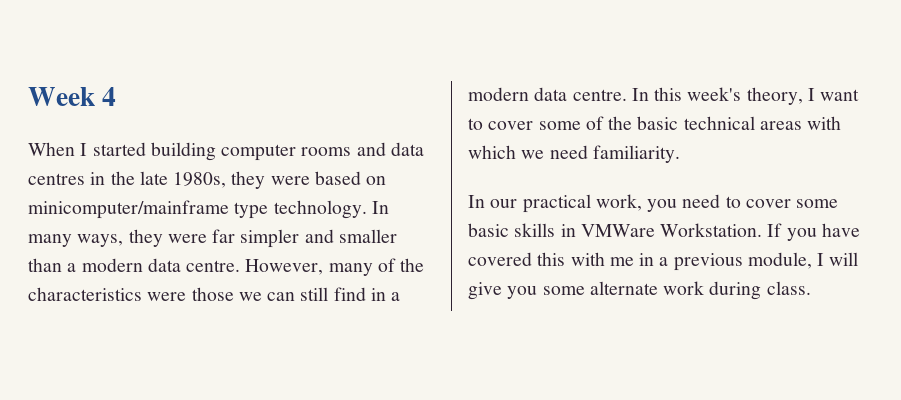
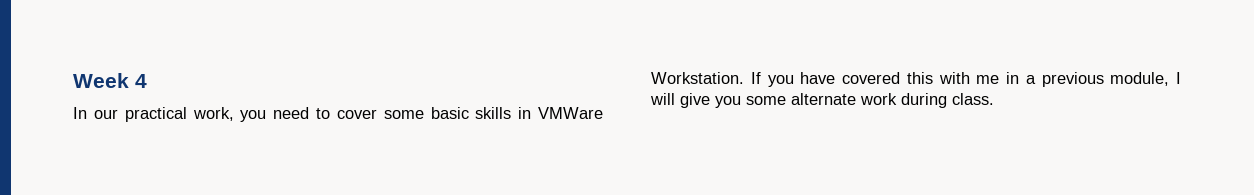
- When I started building computer rooms and data centres in the late 1980s, they were based on minicomputer/mainframe type technology. In many ways, they were far simpler and smaller than a modern data centre. However, many of the characteristics were those we can still find in a modern data centre. In this week's theory, I want to cover some of the basic technical areas with which we need familiarity.

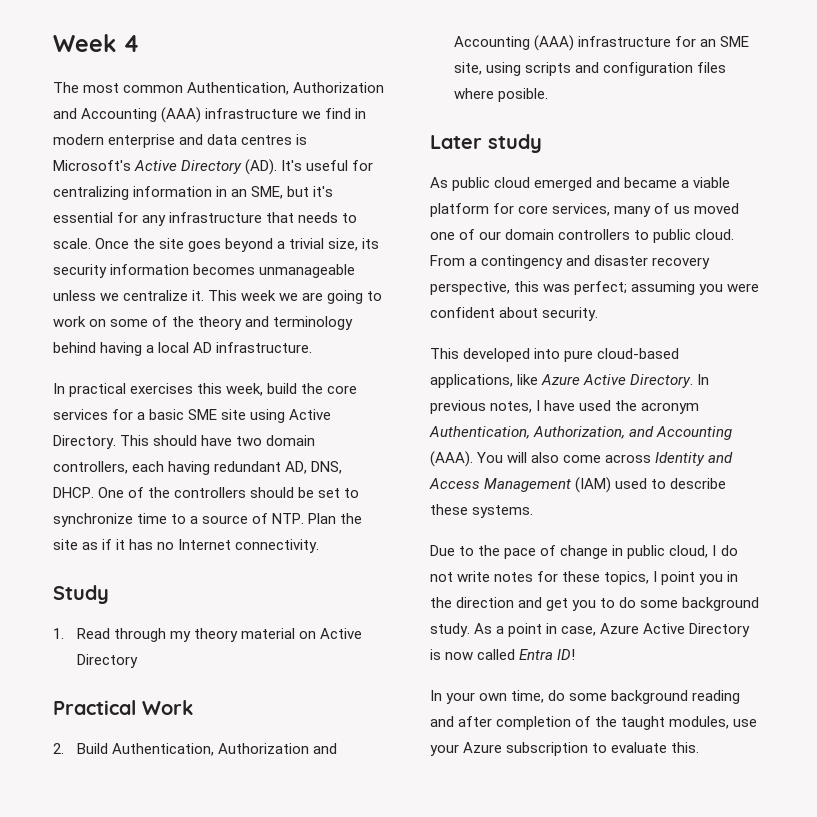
- In our practical work, you need to cover some basic skills in VMWare Workstation. If you have covered this with me in a previous module, I will give you some alternate work during class.
+ The most common Authentication, Authorization and Accounting (AAA) infrastructure we find in modern enterprise and data centres is Microsoft's Active Directory (AD). It's useful for centralizing information in an SME, but it's essential for any infrastructure that needs to scale. Once the site goes beyond a trivial size, its security information becomes unmanageable unless we centralize it. This week we are going to work on some of the theory and terminology behind having a local AD infrastructure.
+ In practical exercises this week, build the core services for a basic SME site using Active Directory. This should have two domain controllers, each having redundant AD, DNS, DHCP. One of the controllers should be set to synchronize time to a source of NTP. Plan the site as if it has no Internet connectivity.
+ Study
+ 1. Read through my theory material on Active Directory
+ Practical Work
+ 2. Build Authentication, Authorization and Accounting (AAA) infrastructure for an SME site, using scripts and configuration files where posible.
+ Later study
+ As public cloud emerged and became a viable platform for core services, many of us moved one of our domain controllers to public cloud. From a contingency and disaster recovery perspective, this was perfect; assuming you were confident about security.
+ This developed into pure cloud-based applications, like Azure Active Directory. In previous notes, I have used the acronym Authentication, Authorization, and Accounting (AAA). You will also come across Identity and Access Management (IAM) used to describe these systems.
+ Due to the pace of change in public cloud, I do not write notes for these topics, I point you in the direction and get you to do some background study. As a point in case, Azure Active Directory is now called Entra ID!
+ In your own time, do some background reading and after completion of the taught modules, use your Azure subscription to evaluate this.

